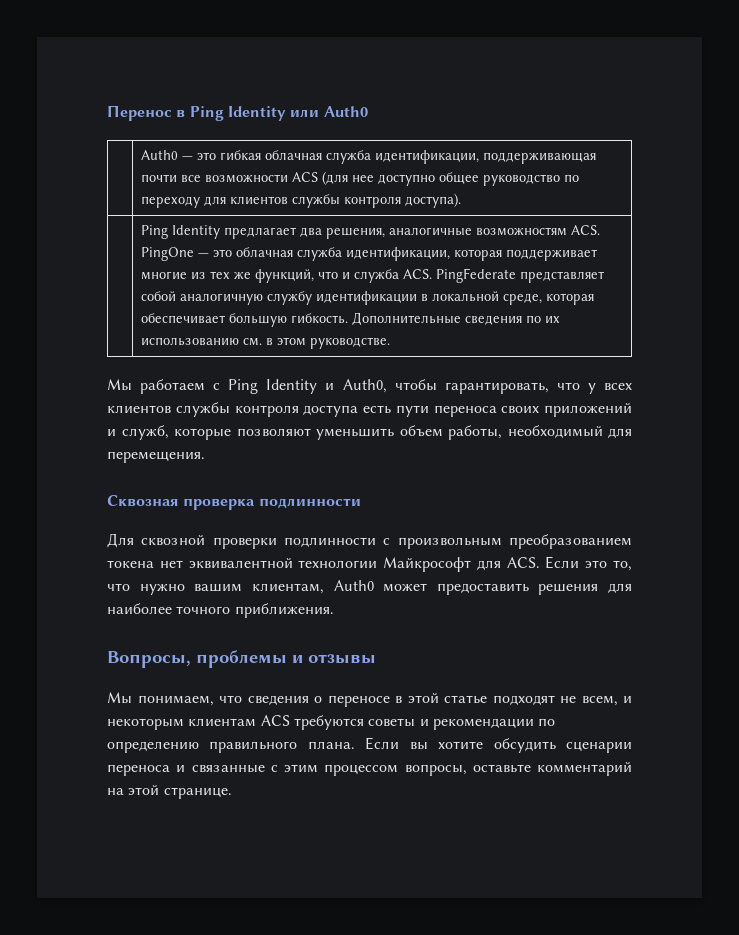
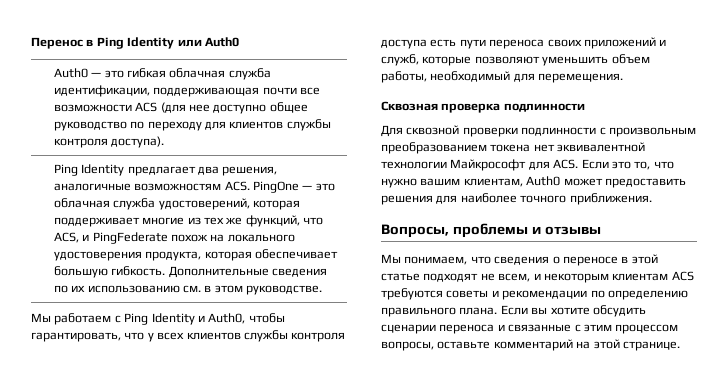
- Ping Identity предлагает два решения, аналогичные возможностям ACS. PingOne — это облачная служба идентификации, которая поддерживает многие из тех же функций, что и служба ACS. PingFederate представляет собой аналогичную службу идентификации в локальной среде, которая обеспечивает большую гибкость.
+ Ping Identity предлагает два решения, аналогичные возможностям ACS. PingOne — это облачная служба удостоверений, которая поддерживает многие из тех же функций, что ACS, и PingFederate похож на локального удостоверения продукта, которая обеспечивает большую гибкость.

